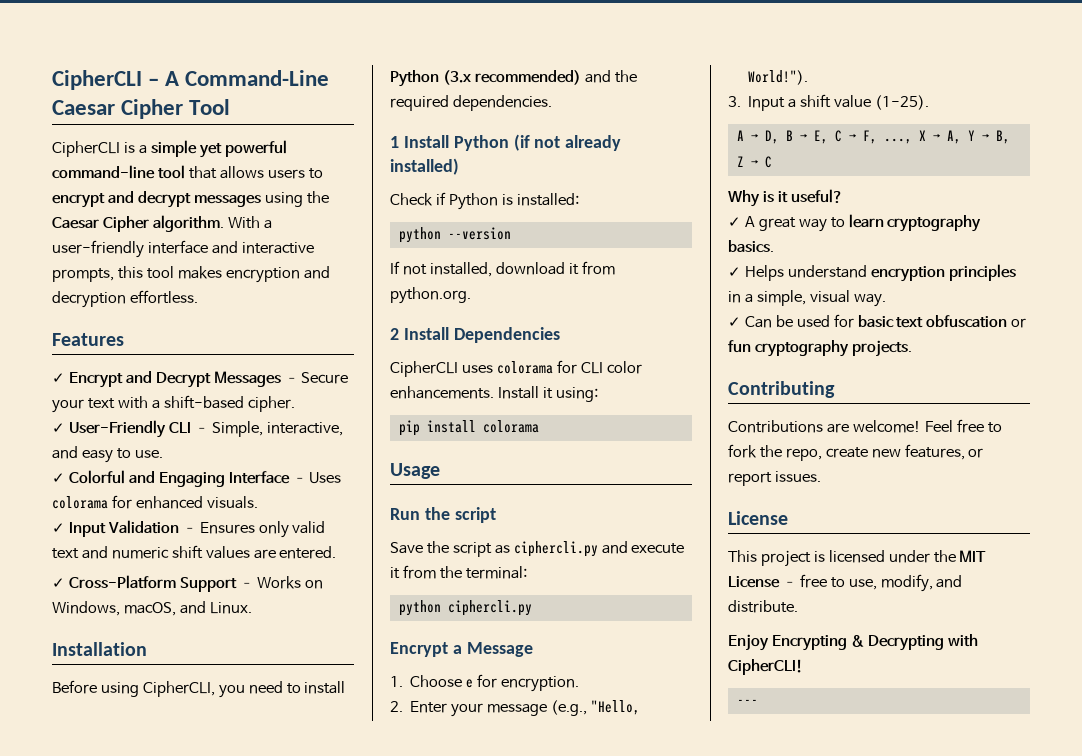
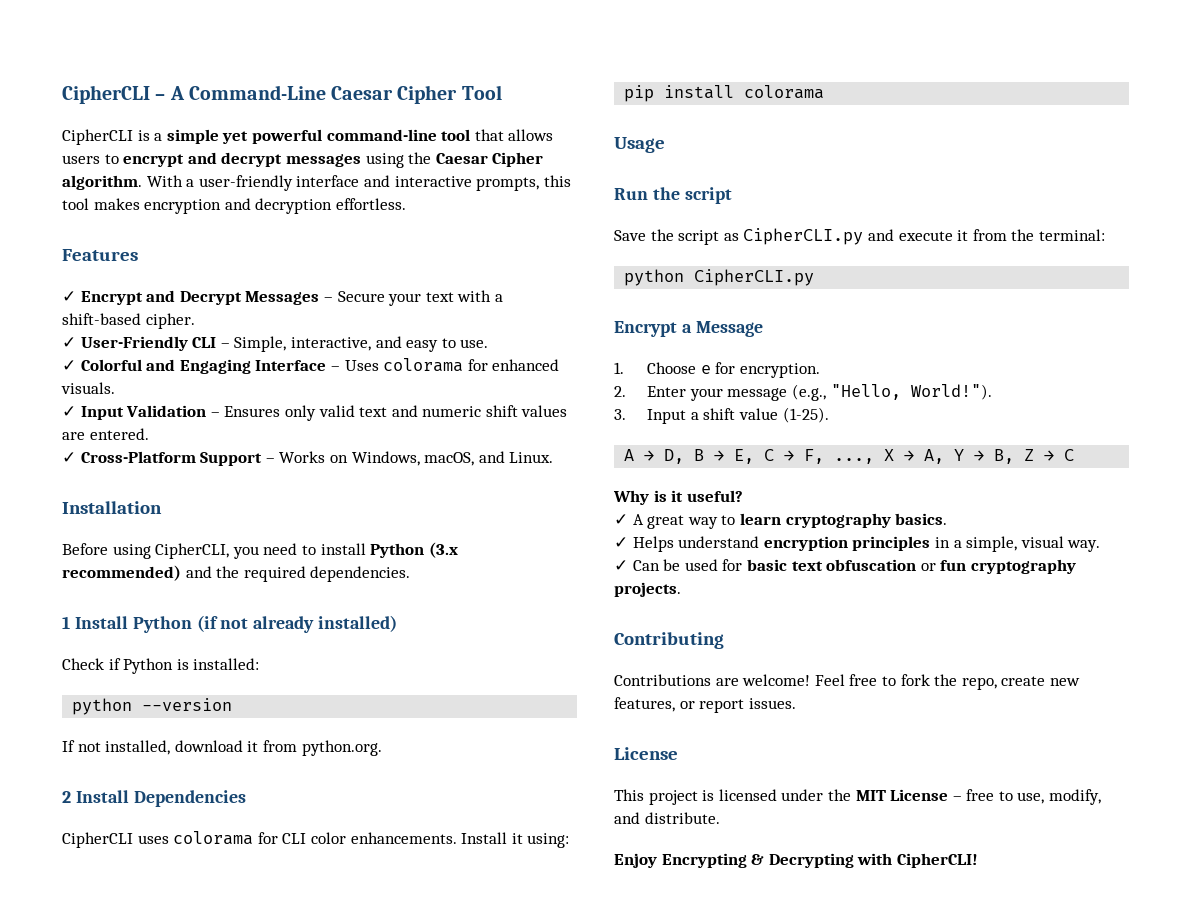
- Save the script as ciphercli.py and execute it from the terminal:
+ Save the script as CipherCLI.py and execute it from the terminal:
- python ciphercli.py
+ python CipherCLI.py
- ---

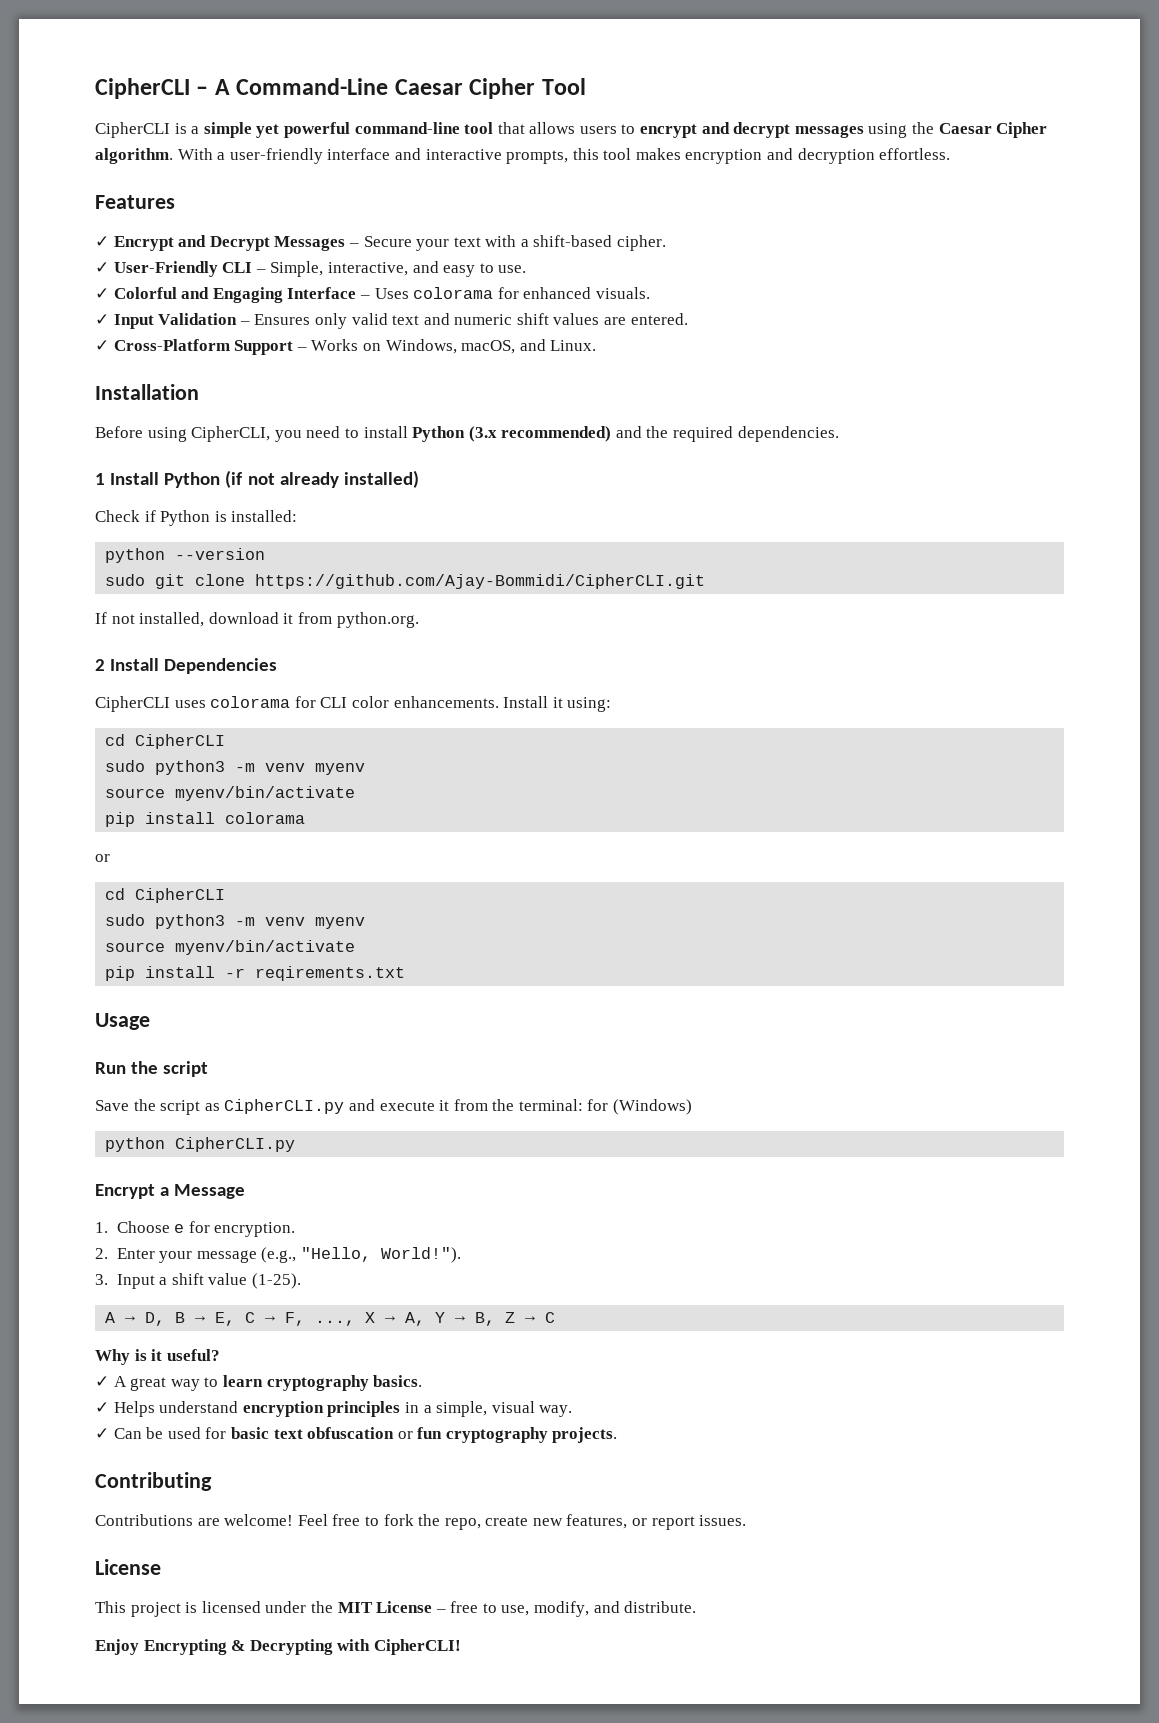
+ sudo git clone https://github.com/Ajay-Bommidi/CipherCLI.git
  Install it using:
+ cd CipherCLI
+ sudo python3 -m venv myenv
+ source myenv/bin/activate
  pip install colorama
+ or
+ cd CipherCLI
+ sudo python3 -m venv myenv
+ source myenv/bin/activate
+ pip install -r reqirements.txt
- Save the script as CipherCLI.py and execute it from the terminal:
+ Save the script as CipherCLI.py and execute it from the terminal: for (Windows)

